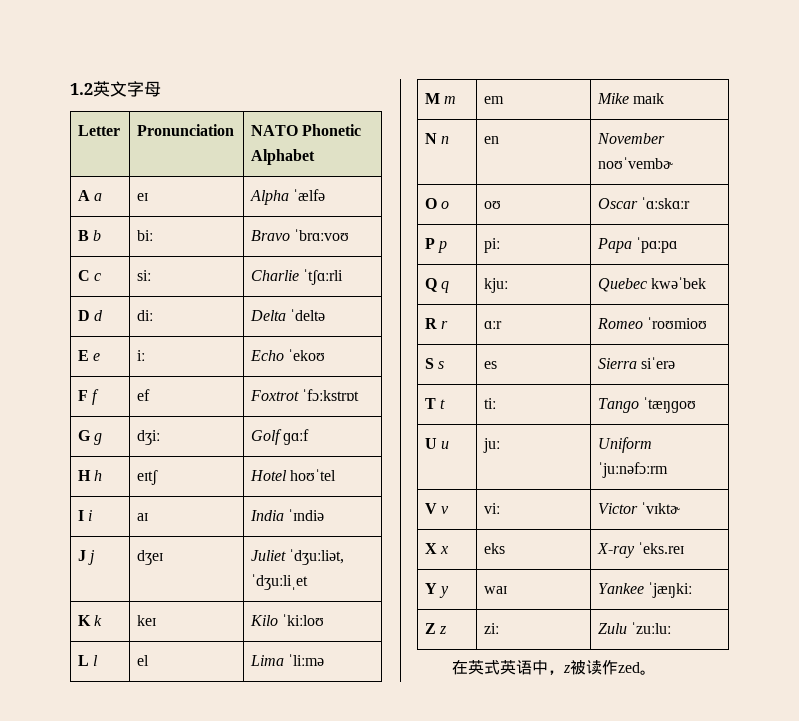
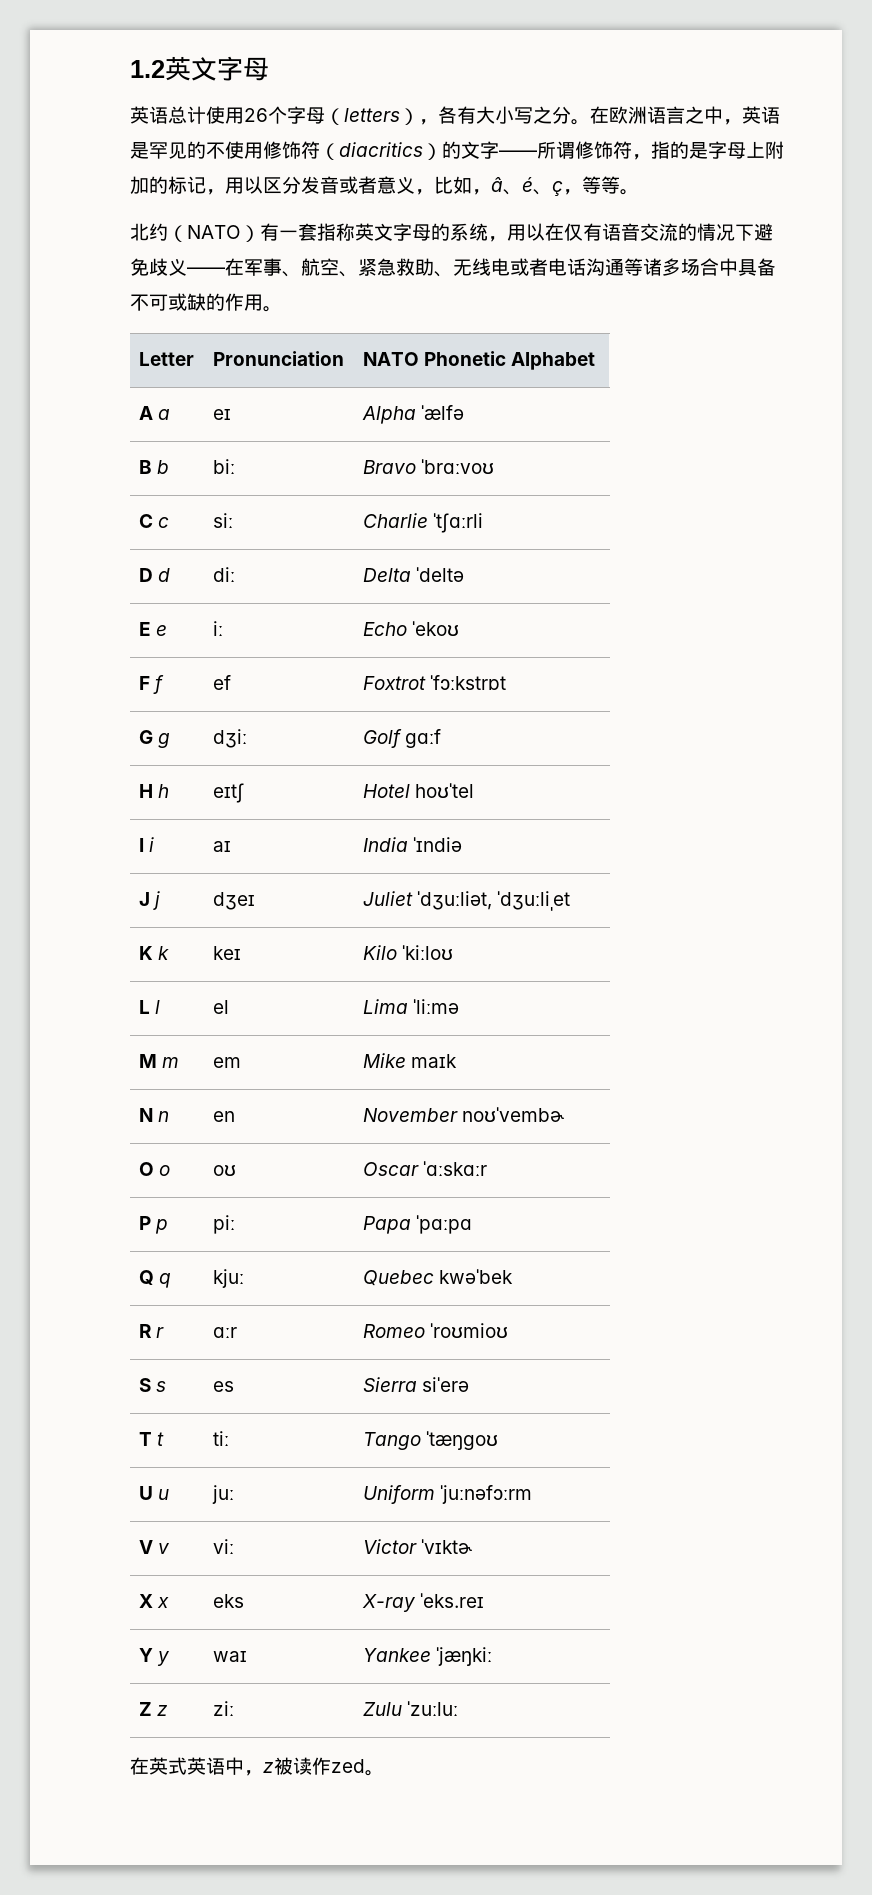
+ 英语总计使用26个字母（letters），各有大小写之分。在欧洲语言之中，英语是罕见的不使用修饰符（diacritics）的文字——所谓修饰符，指的是字母上附加的标记，用以区分发音或者意义，比如，â、é、ç，等等。
+ 北约（NATO）有一套指称英文字母的系统，用以在仅有语音交流的情况下避免歧义——在军事、航空、紧急救助、无线电或者电话沟通等诸多场合中具备不可或缺的作用。

